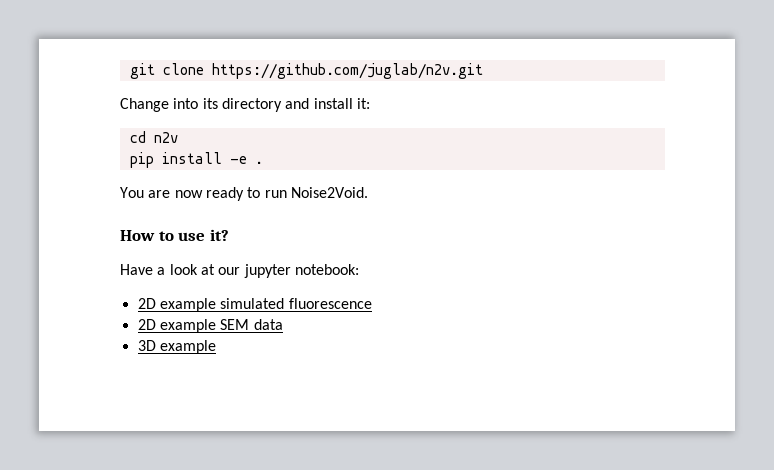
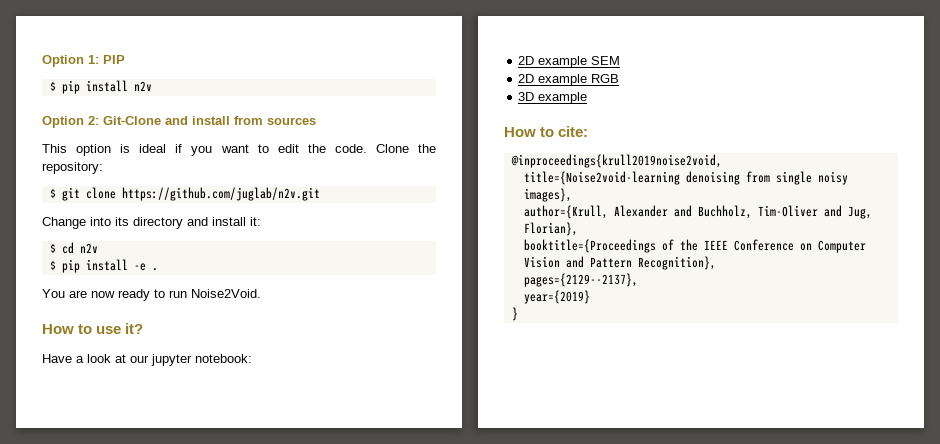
- git clone https://github.com/juglab/n2v.git
+ Option 1: PIP
+ $ pip install n2v
+ Option 2: Git-Clone and install from sources
+ This option is ideal if you want to edit the code. Clone the repository:
+ $ git clone https://github.com/juglab/n2v.git
- cd n2v
+ $ cd n2v
- pip install -e .
+ $ pip install -e .
- 2D example simulated fluorescence
- 2D example SEM data
+ 2D example SEM
+ 2D example RGB
+ How to cite:
+ @inproceedings{krull2019noise2void,
+ title={Noise2void-learning denoising from single noisy images},
+ author={Krull, Alexander and Buchholz, Tim-Oliver and Jug, Florian},
+ booktitle={Proceedings of the IEEE Conference on Computer Vision and Pattern Recognition},
+ pages={2129--2137},
+ year={2019}
+ }

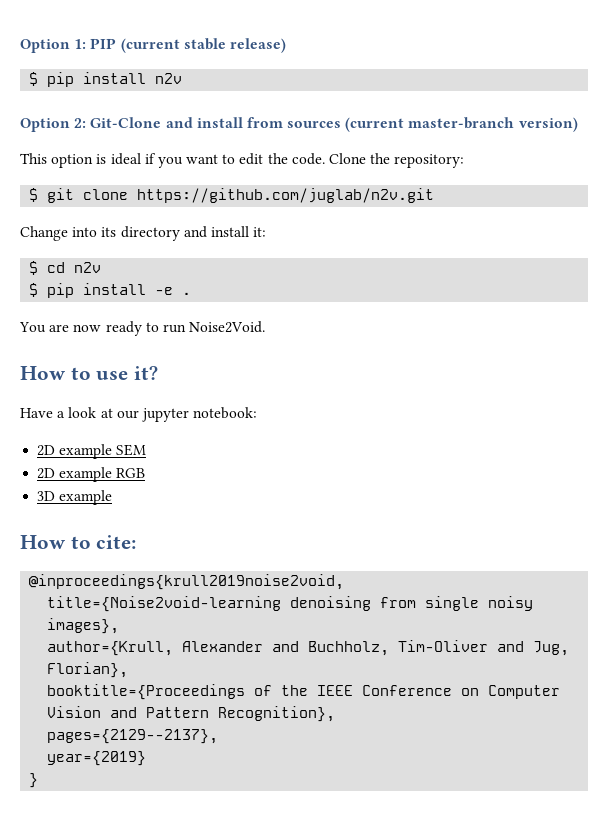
- Option 1: PIP
+ Option 1: PIP (current stable release)
- Option 2: Git-Clone and install from sources
+ Option 2: Git-Clone and install from sources (current master-branch version)

